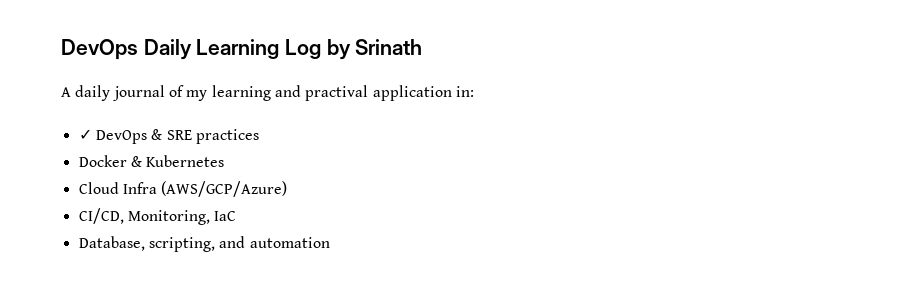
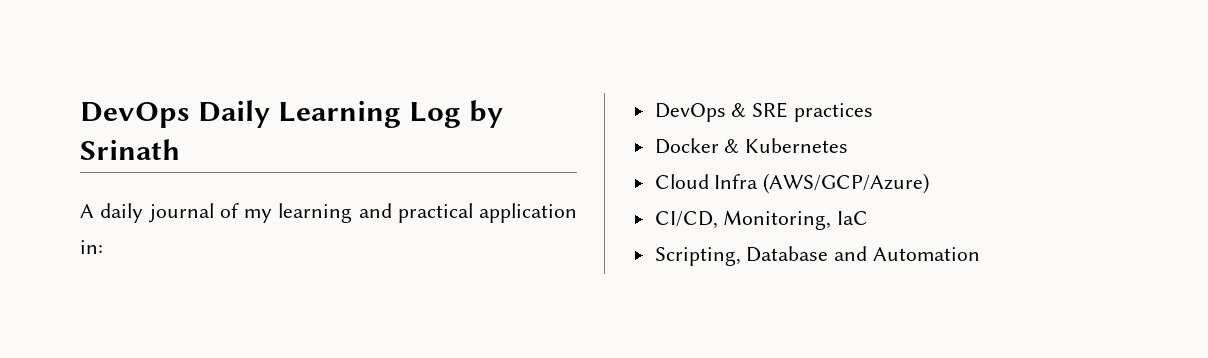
- A daily journal of my learning and practival application in:
+ A daily journal of my learning and practical application in:
- ✓ DevOps & SRE practices
+ DevOps & SRE practices
- Database, scripting, and automation
+ Scripting, Database and Automation

